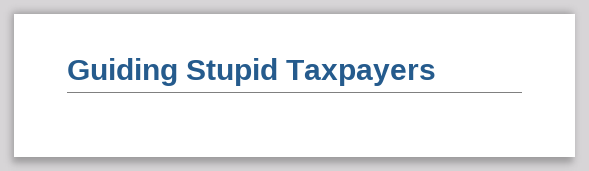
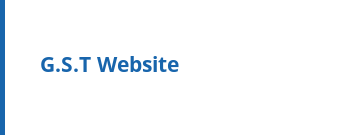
- Guiding Stupid Taxpayers
+ G.S.T Website

